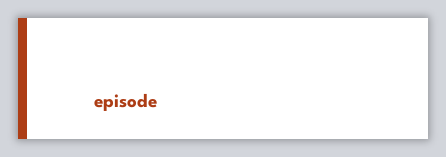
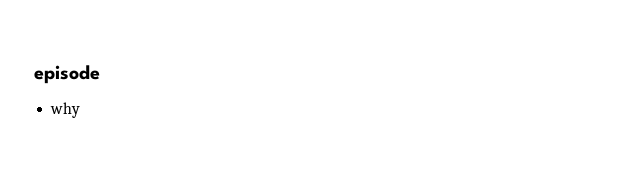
+ why

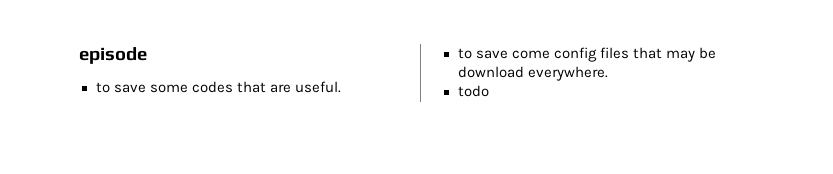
- why
+ to save some codes that are useful.
+ to save come config files that may be download everywhere.
+ todo

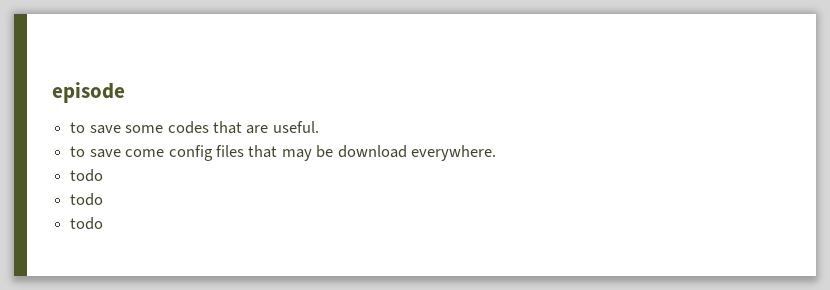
  to save come config files that may be download everywhere.
+ todo
+ todo

